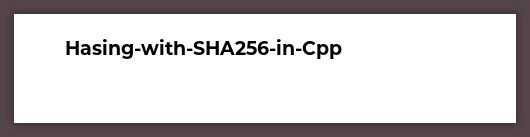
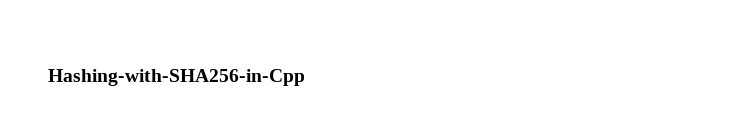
- Hasing-with-SHA256-in-Cpp
+ Hashing-with-SHA256-in-Cpp

